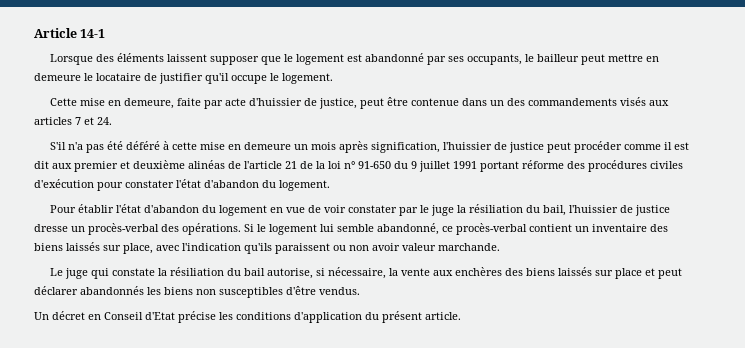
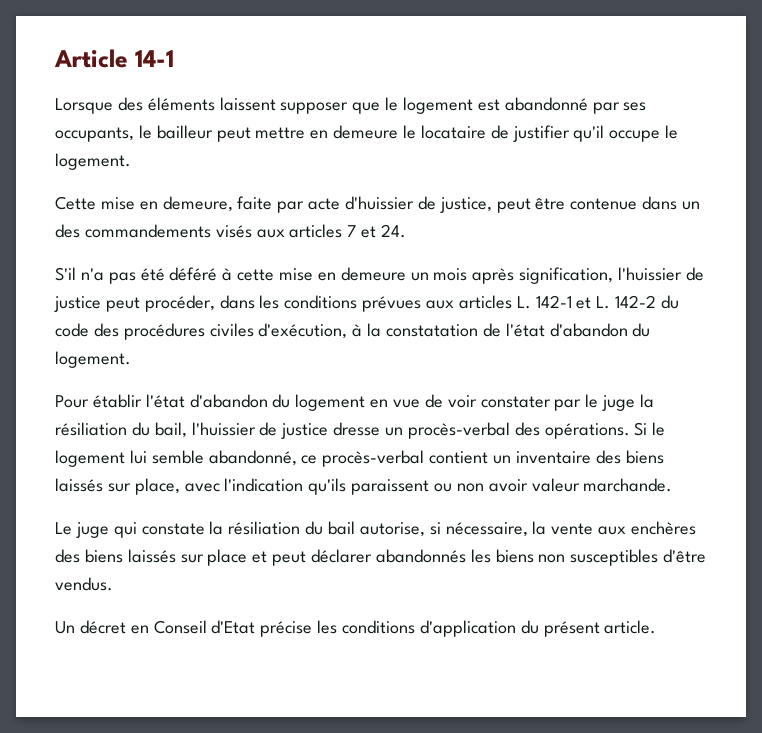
- S'il n'a pas été déféré à cette mise en demeure un mois après signification, l'huissier de justice peut procéder comme il est dit aux premier et deuxième alinéas de l'article 21 de la loi n° 91-650 du 9 juillet 1991 portant réforme des procédures civiles d'exécution pour constater l'état d'abandon du logement.
+ S'il n'a pas été déféré à cette mise en demeure un mois après signification, l'huissier de justice peut procéder, dans les conditions prévues aux articles L. 142-1 et L. 142-2 du code des procédures civiles d'exécution, à la constatation de l'état d'abandon du logement.

